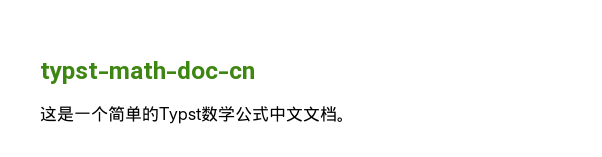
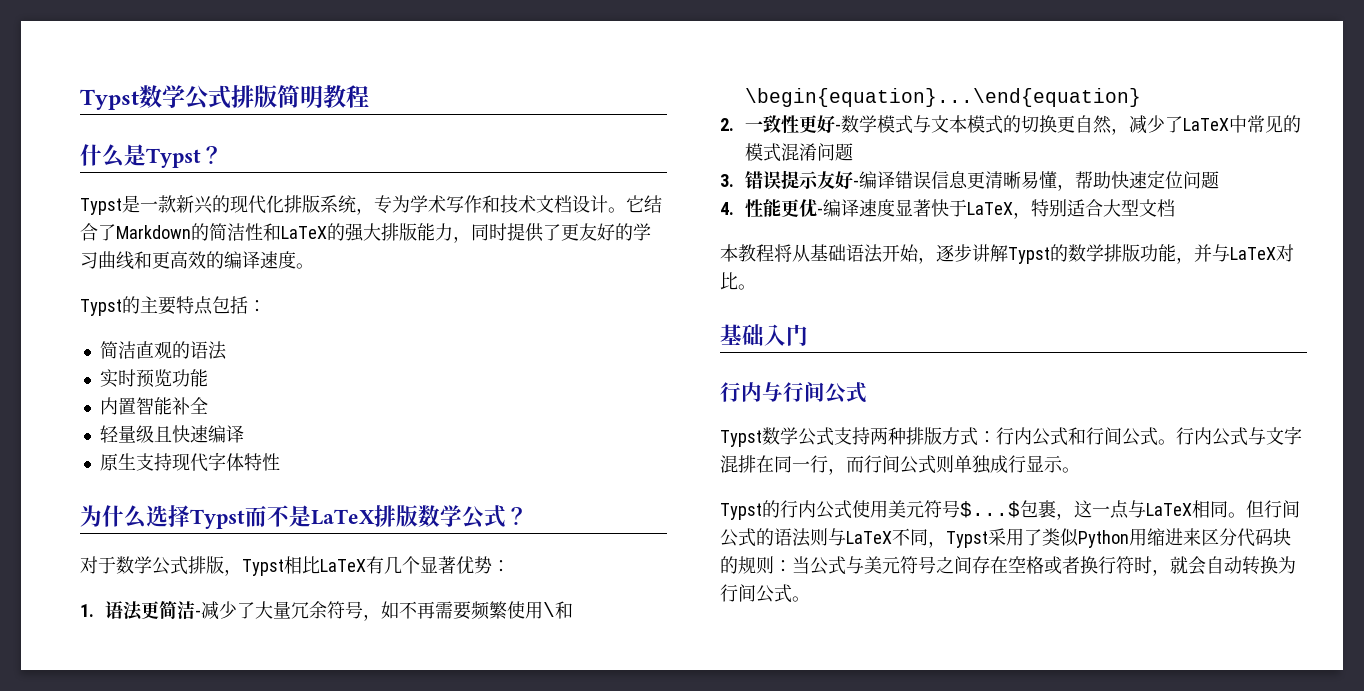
- typst-math-doc-cn
- 这是一个简单的Typst数学公式中文文档。
+ Typst数学公式排版简明教程
+ 什么是Typst？
+ Typst是一款新兴的现代化排版系统，专为学术写作和技术文档设计。它结合了Markdown的简洁性和LaTeX的强大排版能力，同时提供了更友好的学习曲线和更高效的编译速度。
+ Typst的主要特点包括：
+ 简洁直观的语法
+ 实时预览功能
+ 内置智能补全
+ 轻量级且快速编译
+ 原生支持现代字体特性
+ 为什么选择Typst而不是LaTeX排版数学公式？
+ 对于数学公式排版，Typst相比LaTeX有几个显著优势：
+ 1.语法更简洁-减少了大量冗余符号，如不再需要频繁使用\和\begin{equation}...\end{equation}
+ 2.一致性更好-数学模式与文本模式的切换更自然，减少了LaTeX中常见的模式混淆问题
+ 3.错误提示友好-编译错误信息更清晰易懂，帮助快速定位问题
+ 4.性能更优-编译速度显著快于LaTeX，特别适合大型文档
+ 本教程将从基础语法开始，逐步讲解Typst的数学排版功能，并与LaTeX对比。
+ 基础入门
+ 行内与行间公式
+ Typst数学公式支持两种排版方式：行内公式和行间公式。行内公式与文字混排在同一行，而行间公式则单独成行显示。
+ Typst的行内公式使用美元符号$...$包裹，这一点与LaTeX相同。但行间公式的语法则与LaTeX不同，Typst采用了类似Python用缩进来区分代码块的规则：当公式与美元符号之间存在空格或者换行符时，就会自动转换为行间公式。

